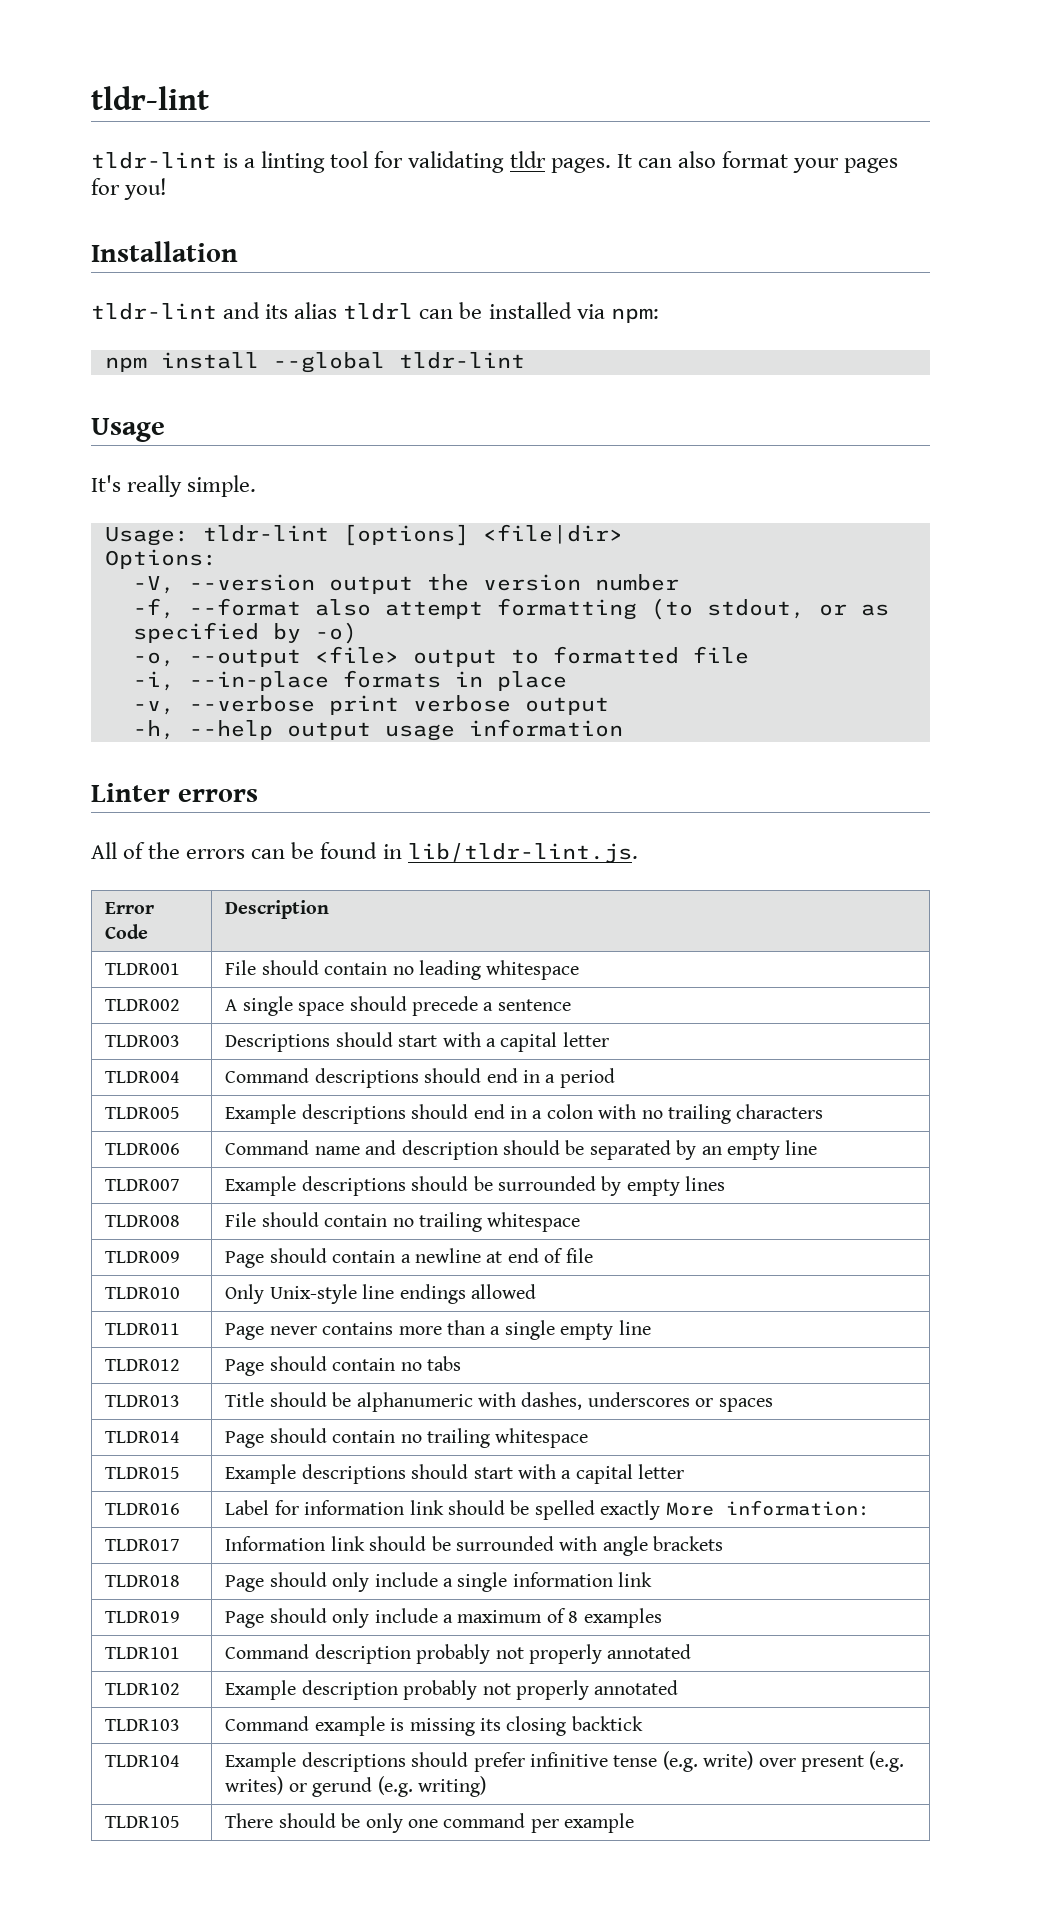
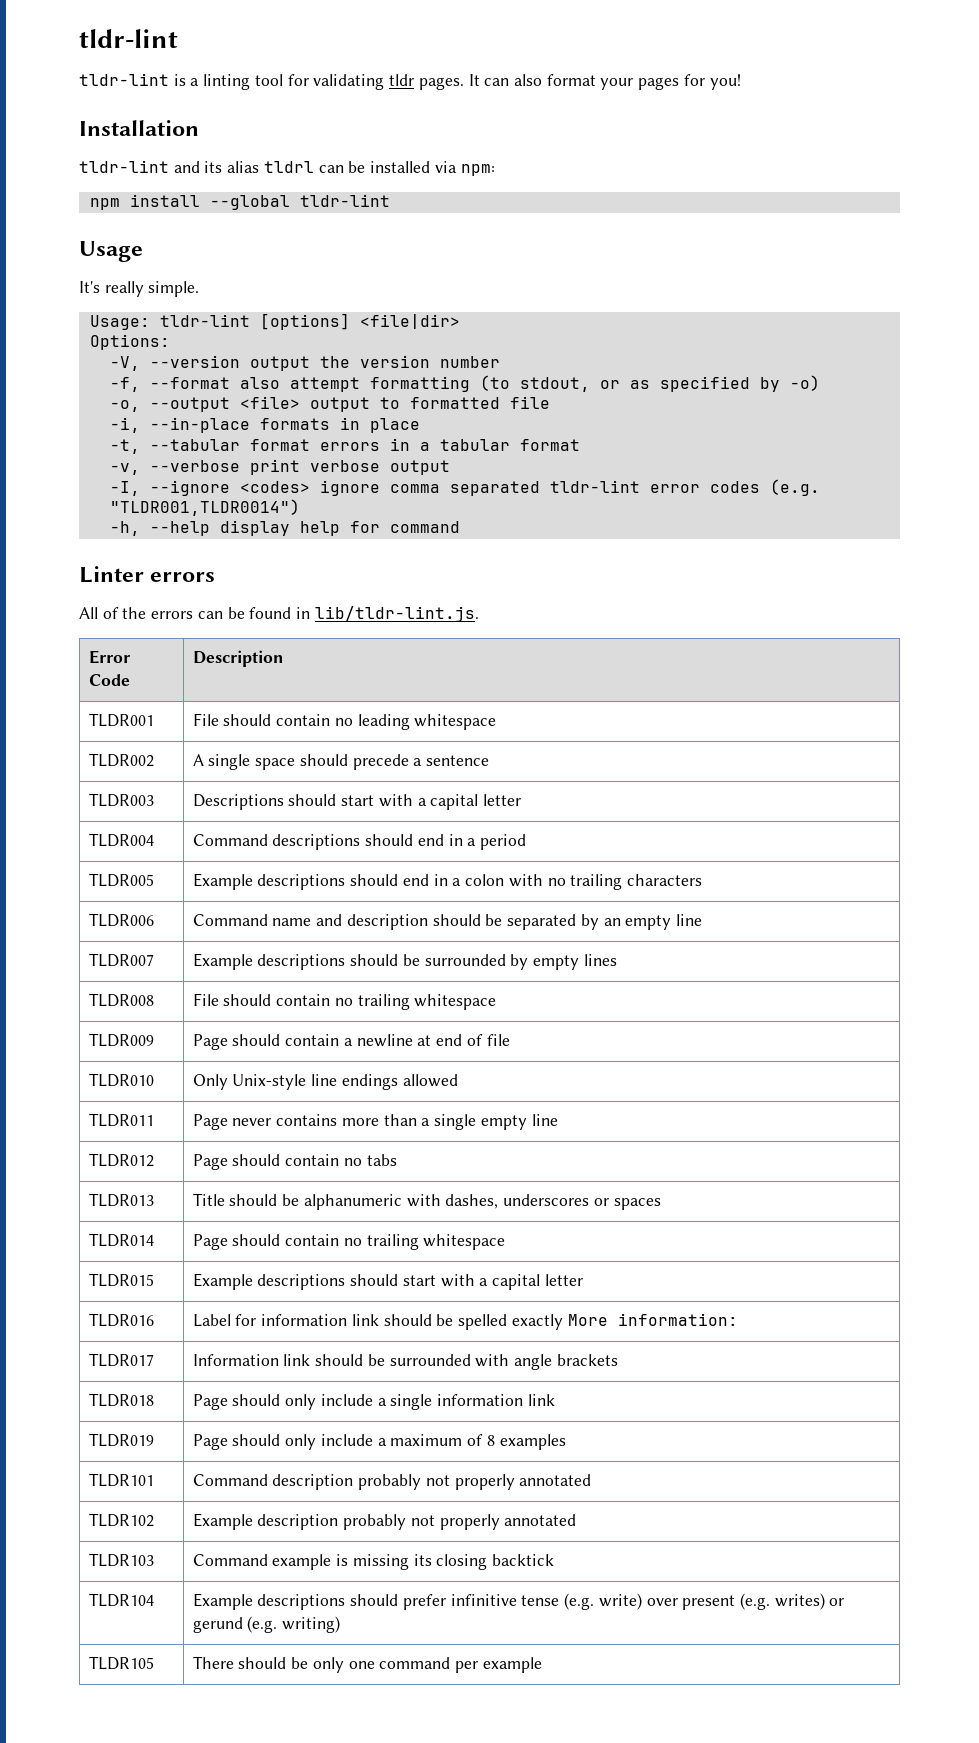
+ -t, --tabular format errors in a tabular format
- -h, --help output usage information
+ -I, --ignore <codes> ignore comma separated tldr-lint error codes (e.g. "TLDR001,TLDR0014")
+ -h, --help display help for command

